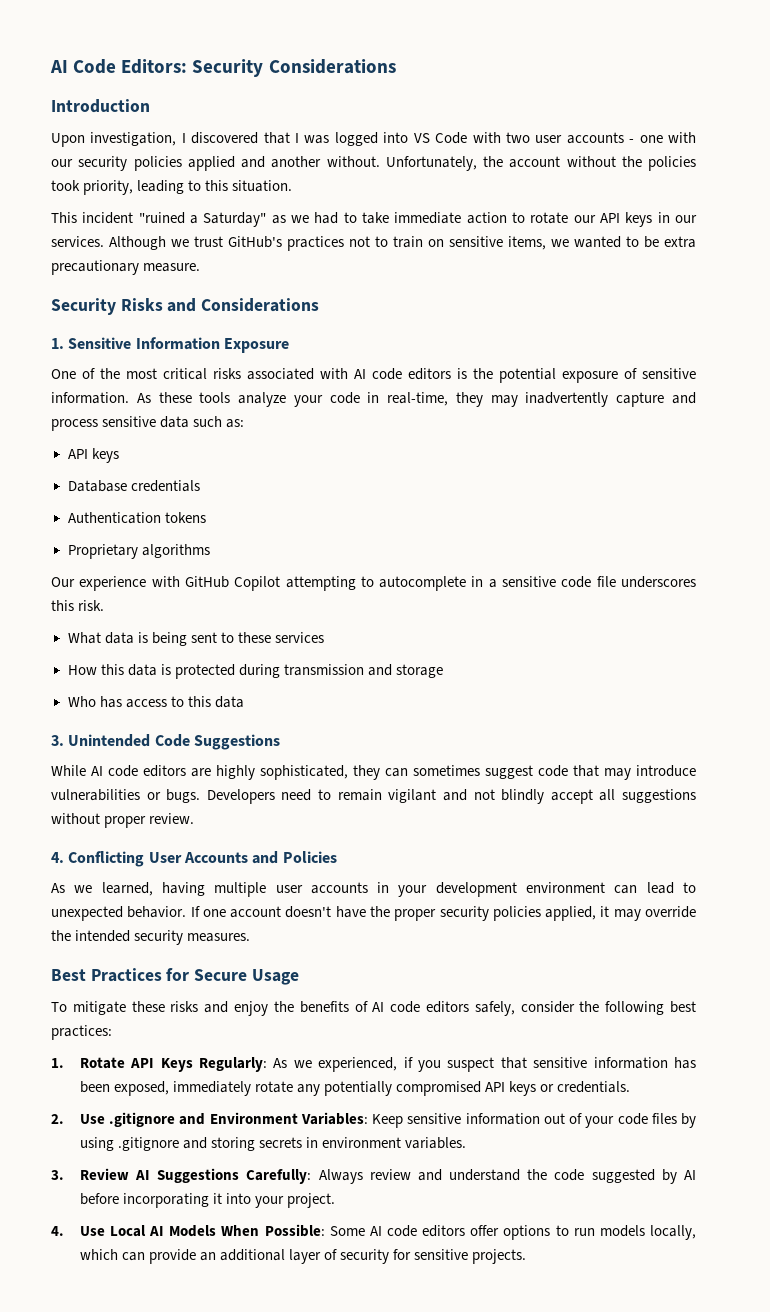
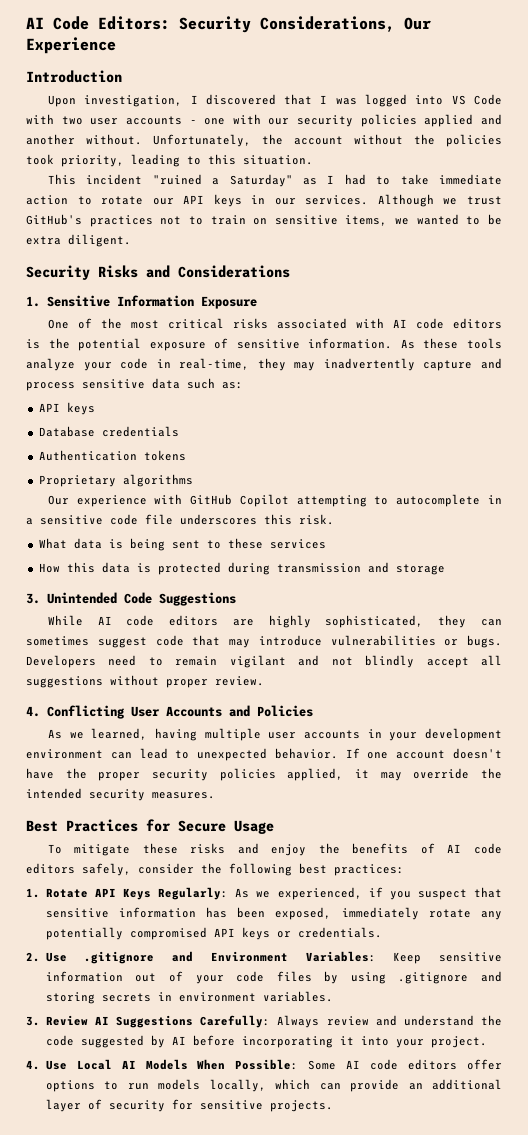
- AI Code Editors: Security Considerations
+ AI Code Editors: Security Considerations, Our Experience
- This incident "ruined a Saturday" as we had to take immediate action to rotate our API keys in our services.
+ This incident "ruined a Saturday" as I had to take immediate action to rotate our API keys in our services.
- Although we trust GitHub's practices not to train on sensitive items, we wanted to be extra precautionary measure.
+ Although we trust GitHub's practices not to train on sensitive items, we wanted to be extra diligent.
- Who has access to this data

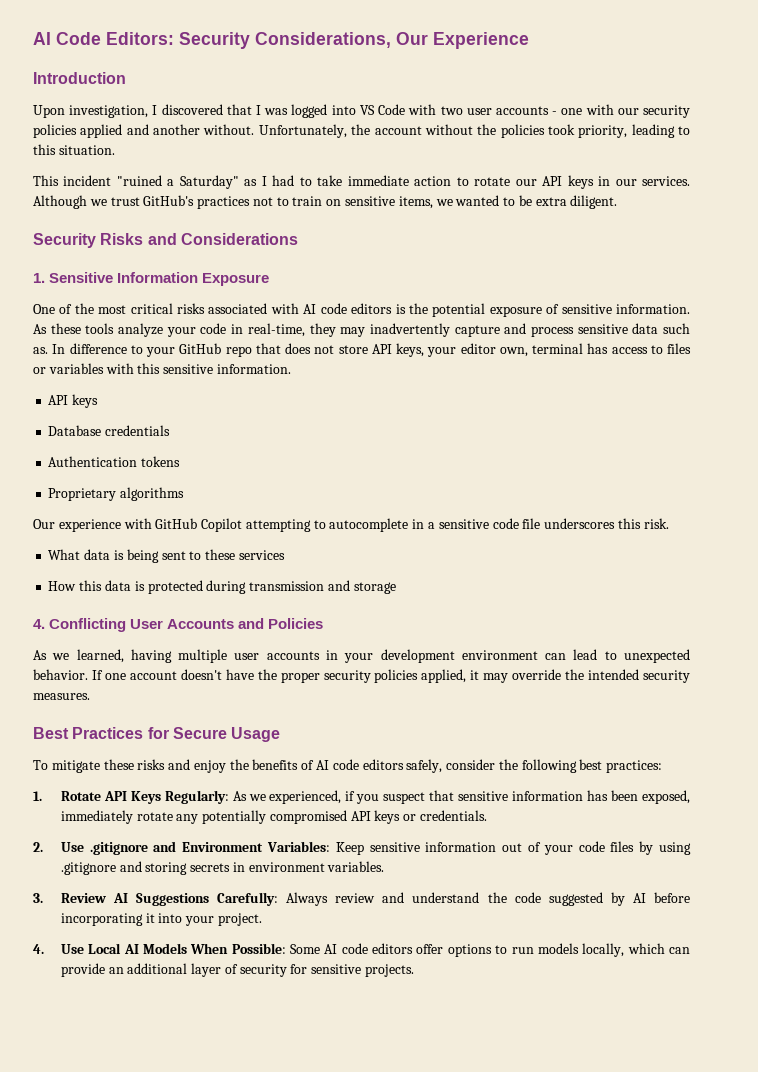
- As these tools analyze your code in real-time, they may inadvertently capture and process sensitive data such as:
+ As these tools analyze your code in real-time, they may inadvertently capture and process sensitive data such as. In difference to your GitHub repo that does not store API keys, your editor own, terminal has access to files or variables with this sensitive information.
- 3. Unintended Code Suggestions
- While AI code editors are highly sophisticated, they can sometimes suggest code that may introduce vulnerabilities or bugs. Developers need to remain vigilant and not blindly accept all suggestions without proper review.

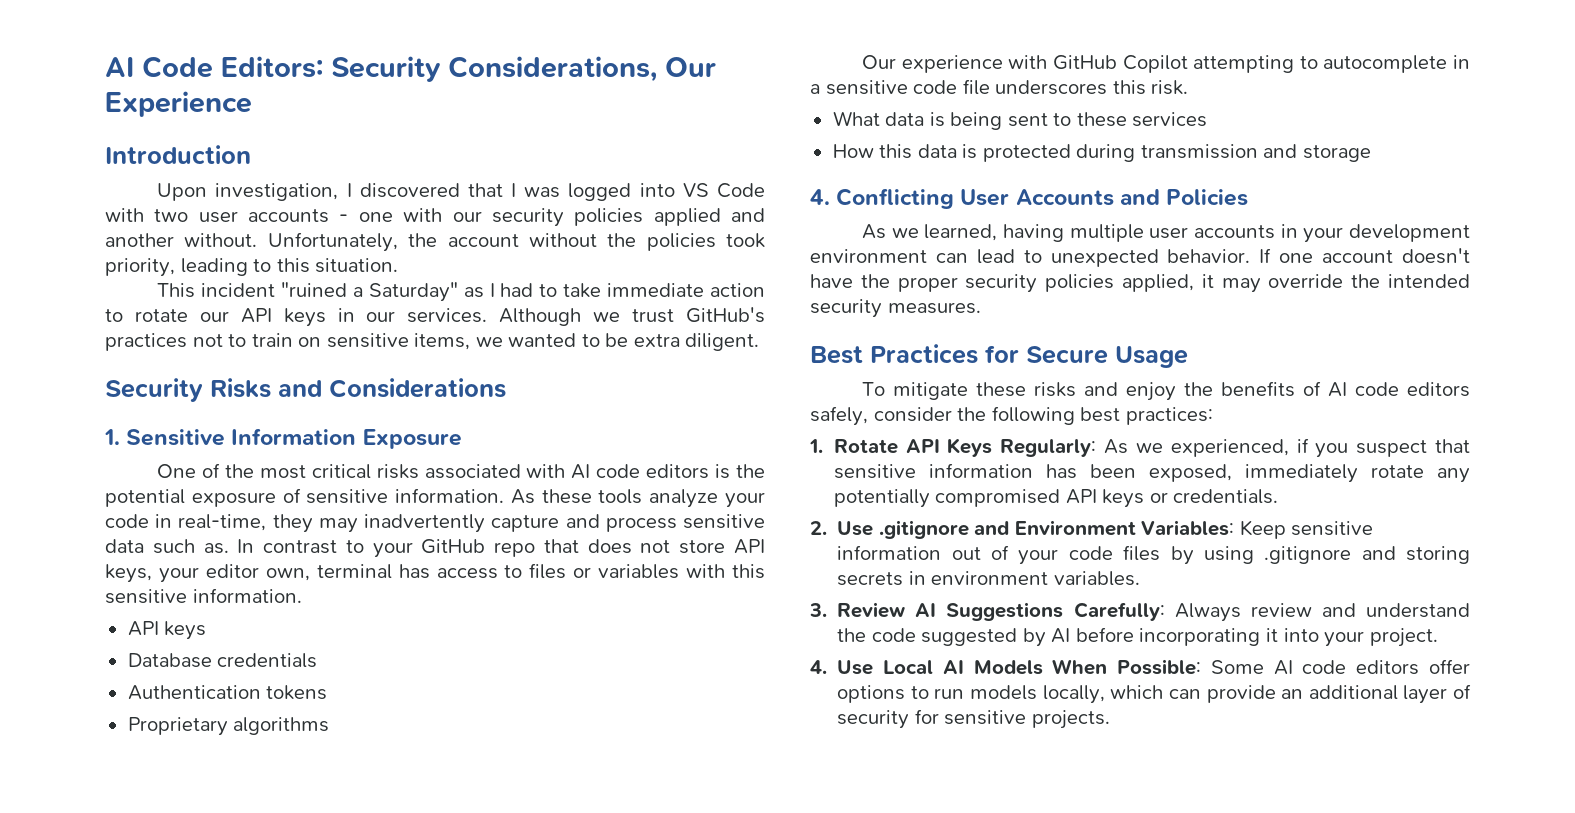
- In difference to your GitHub repo that does not store API keys, your editor own, terminal has access to files or variables with this sensitive information.
+ In contrast to your GitHub repo that does not store API keys, your editor own, terminal has access to files or variables with this sensitive information.

